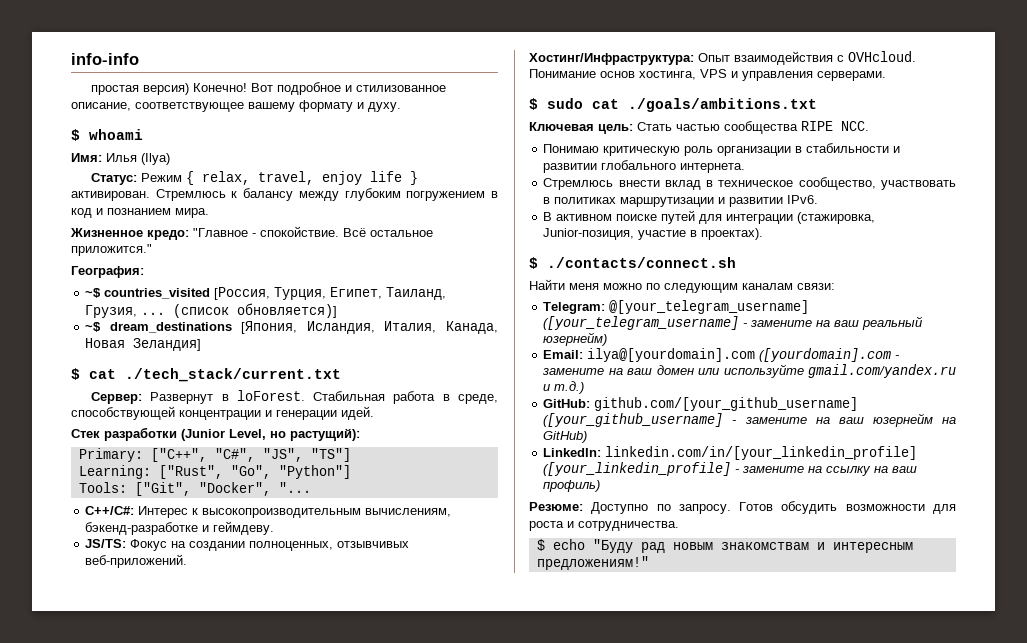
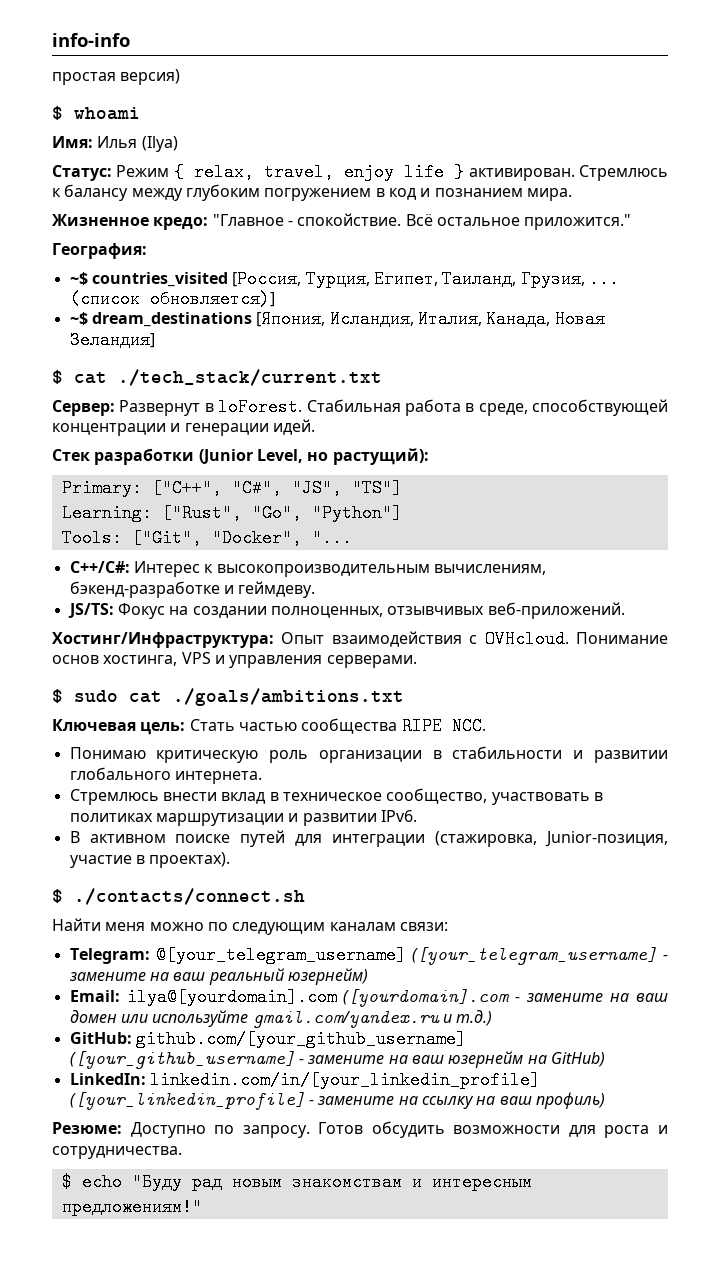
- простая версия) Конечно! Вот подробное и стилизованное описание, соответствующее вашему формату и духу.
+ простая версия)

